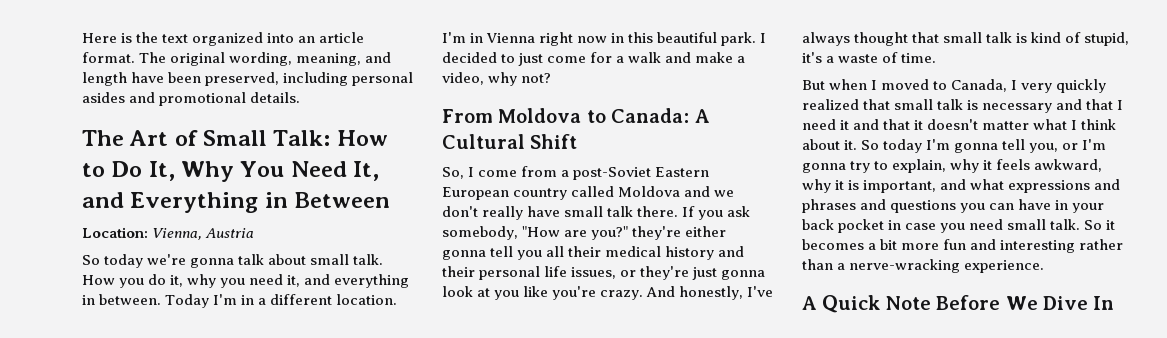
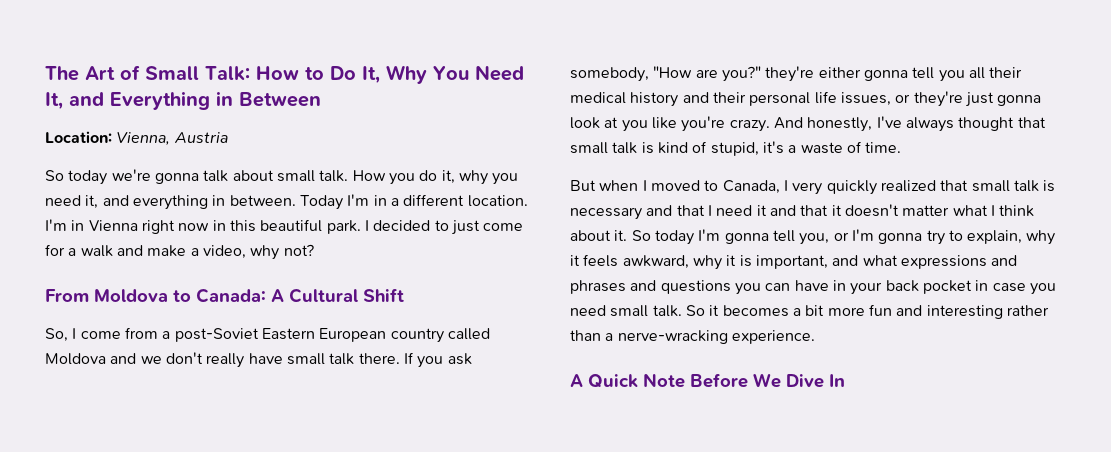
- Here is the text organized into an article format. The original wording, meaning, and length have been preserved, including personal asides and promotional details.

